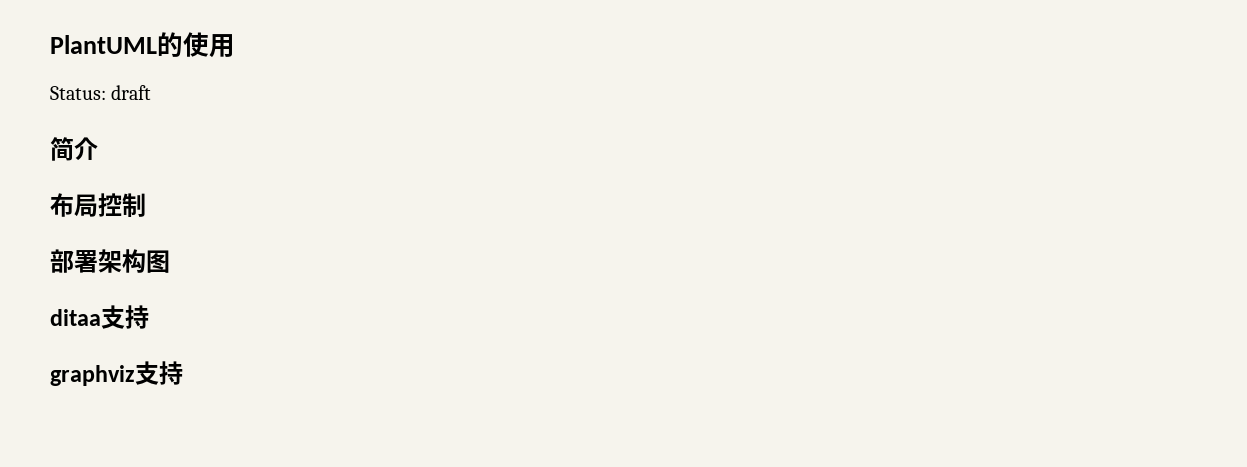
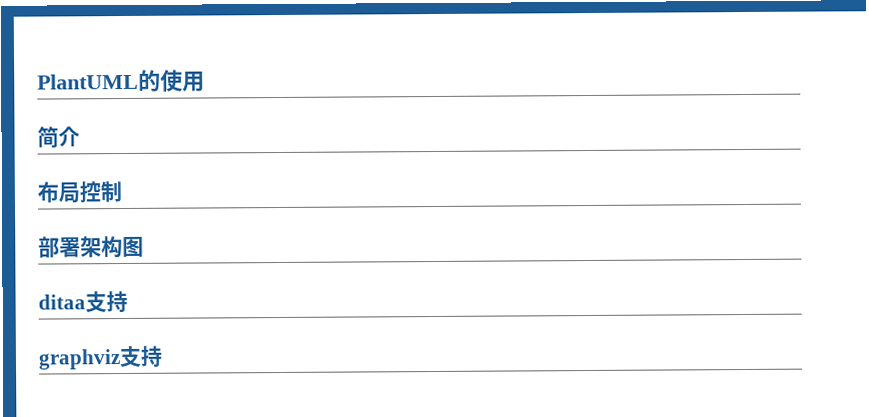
- Status: draft

